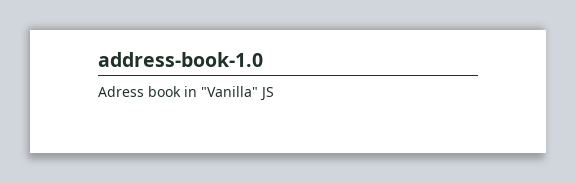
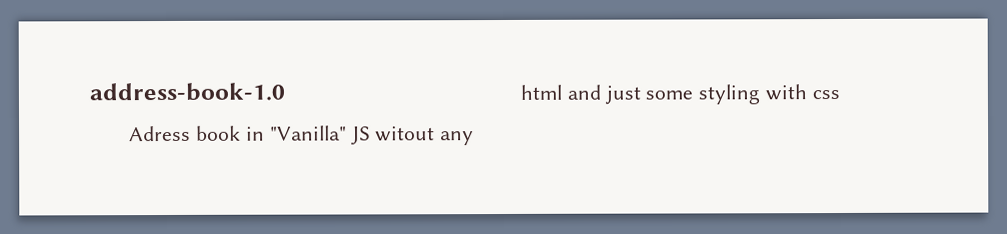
- Adress book in "Vanilla" JS
+ Adress book in "Vanilla" JS witout any html and just some styling with css

